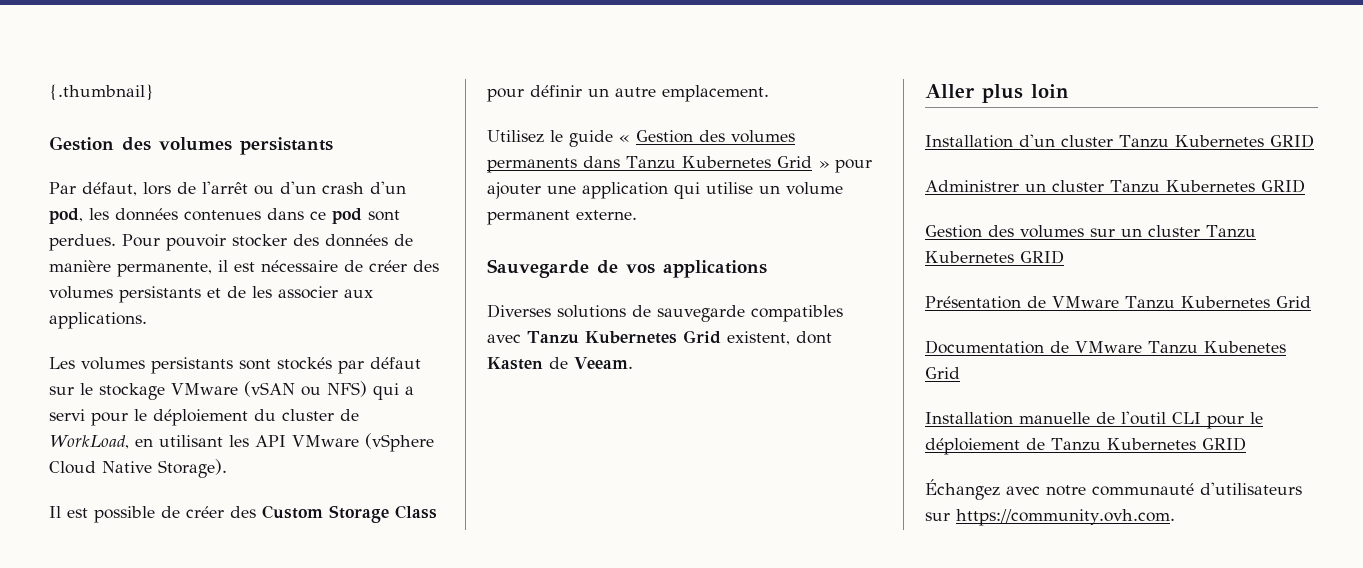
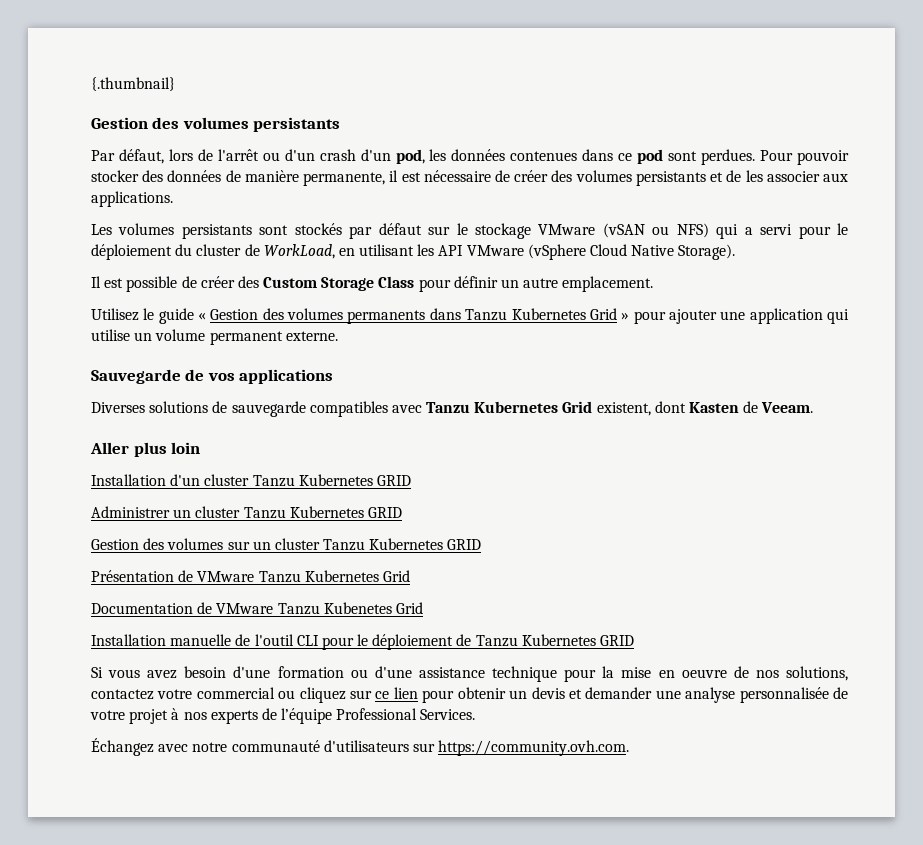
+ Si vous avez besoin d'une formation ou d'une assistance technique pour la mise en oeuvre de nos solutions, contactez votre commercial ou cliquez sur ce lien pour obtenir un devis et demander une analyse personnalisée de votre projet à nos experts de l’équipe Professional Services.

